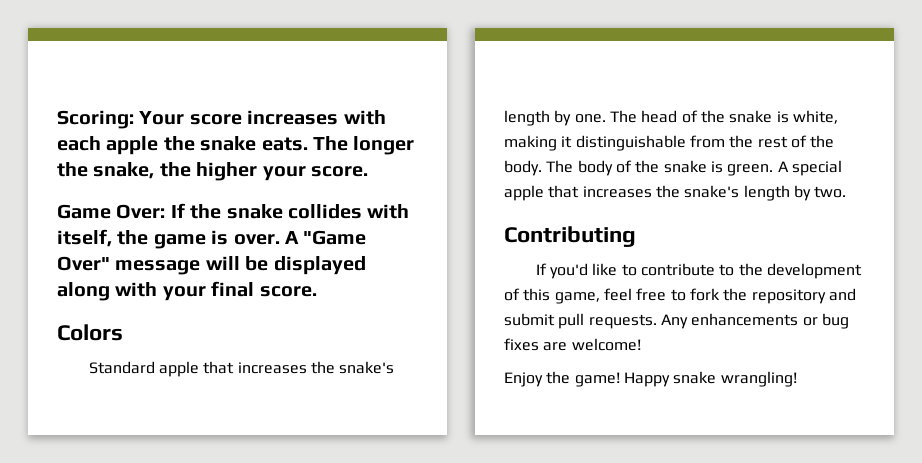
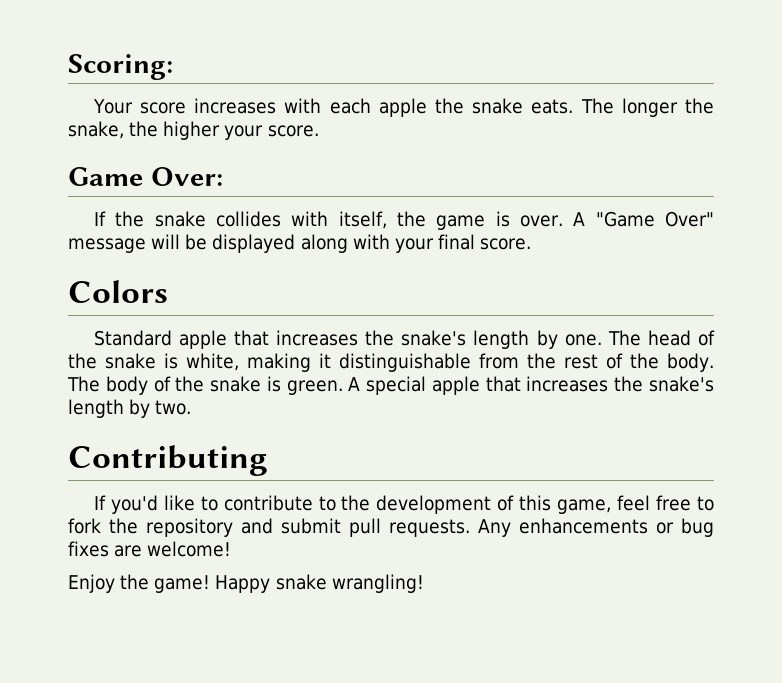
- Scoring: Your score increases with each apple the snake eats.
+ Scoring:
+ Your score increases with each apple the snake eats.
- Game Over: If the snake collides with itself, the game is over.
+ Game Over:
+ If the snake collides with itself, the game is over.

